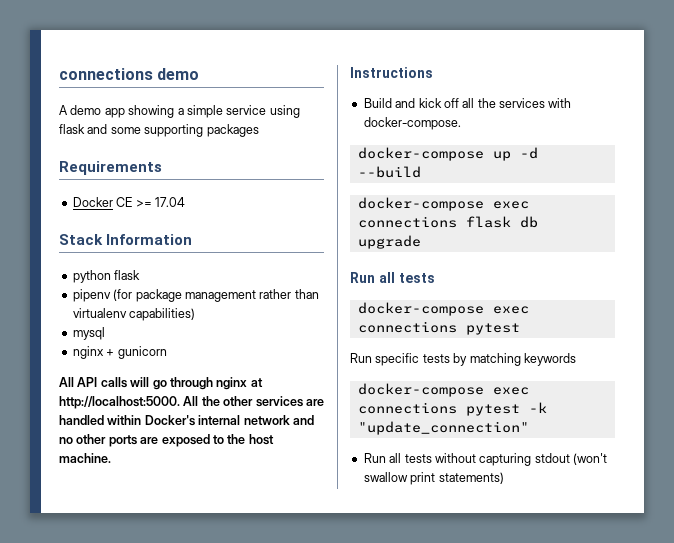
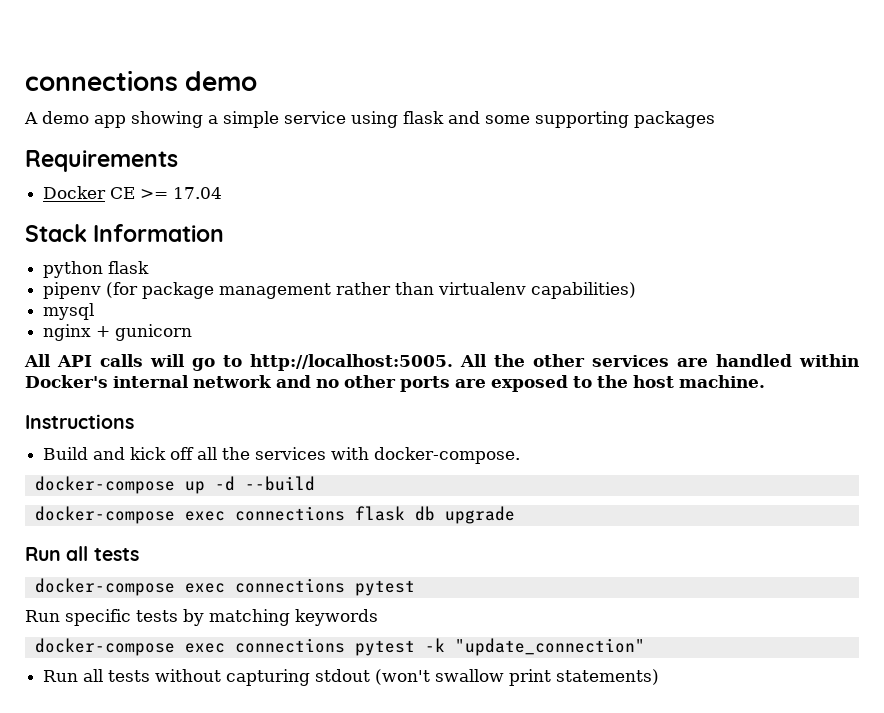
- All API calls will go through nginx at http://localhost:5000.
+ All API calls will go to http://localhost:5005.

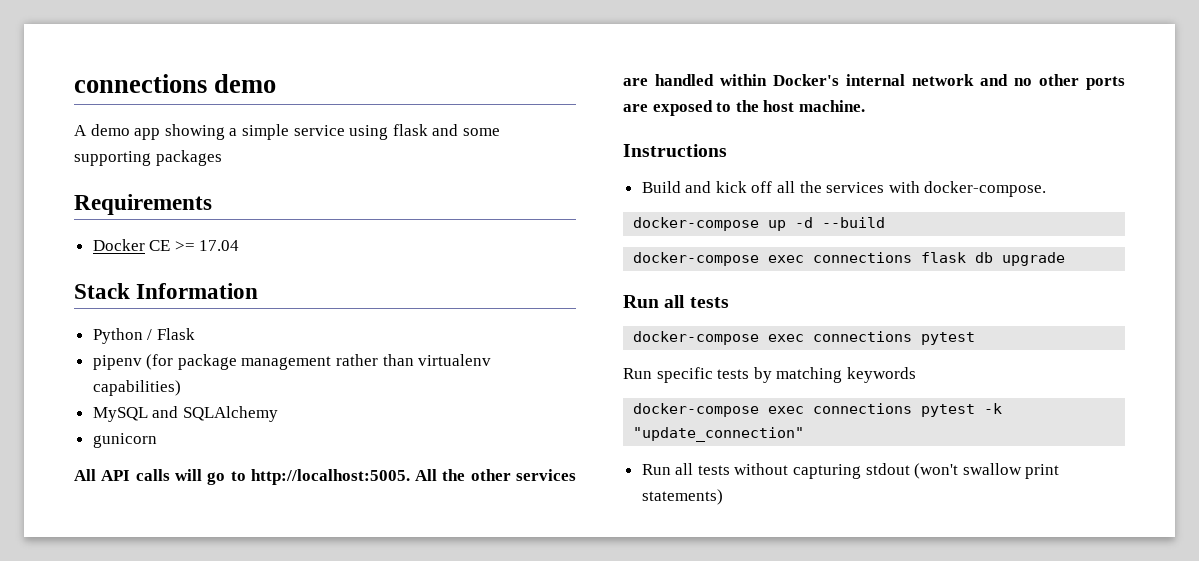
- python flask
+ Python / Flask
- mysql
- nginx + gunicorn
+ MySQL and SQLAlchemy
+ gunicorn

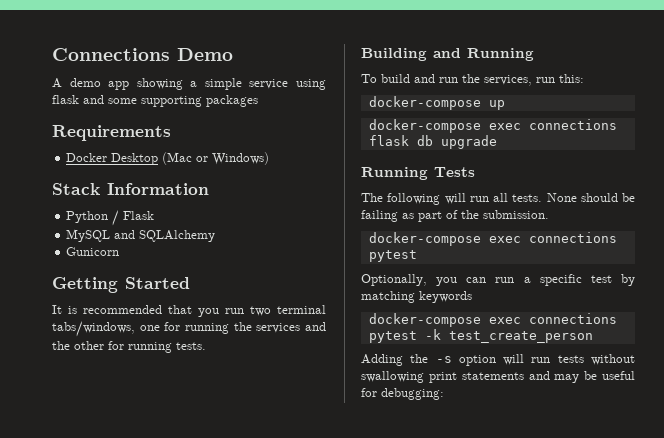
- connections demo
+ Connections Demo
- Docker CE >= 17.04
+ Docker Desktop (Mac or Windows)
- pipenv (for package management rather than virtualenv capabilities)
  MySQL and SQLAlchemy
- gunicorn
- All API calls will go to http://localhost:5005. All the other services are handled within Docker's internal network and no other ports are exposed to the host machine.
- Instructions
- Build and kick off all the services with docker-compose.
+ Gunicorn
+ Getting Started
+ It is recommended that you run two terminal tabs/windows, one for running the services and the other for running tests.
+ Building and Running
+ To build and run the services, run this:
- docker-compose up -d --build
+ docker-compose up
  docker-compose exec connections flask db upgrade
- Run all tests
+ Running Tests
+ The following will run all tests. None should be failing as part of the submission.
  docker-compose exec connections pytest
- Run specific tests by matching keywords
+ Optionally, you can run a specific test by matching keywords
- docker-compose exec connections pytest -k "update_connection"
- Run all tests without capturing stdout (won't swallow print statements)
+ docker-compose exec connections pytest -k test_create_person
+ Adding the -s option will run tests without swallowing print statements and may be useful for debugging:

